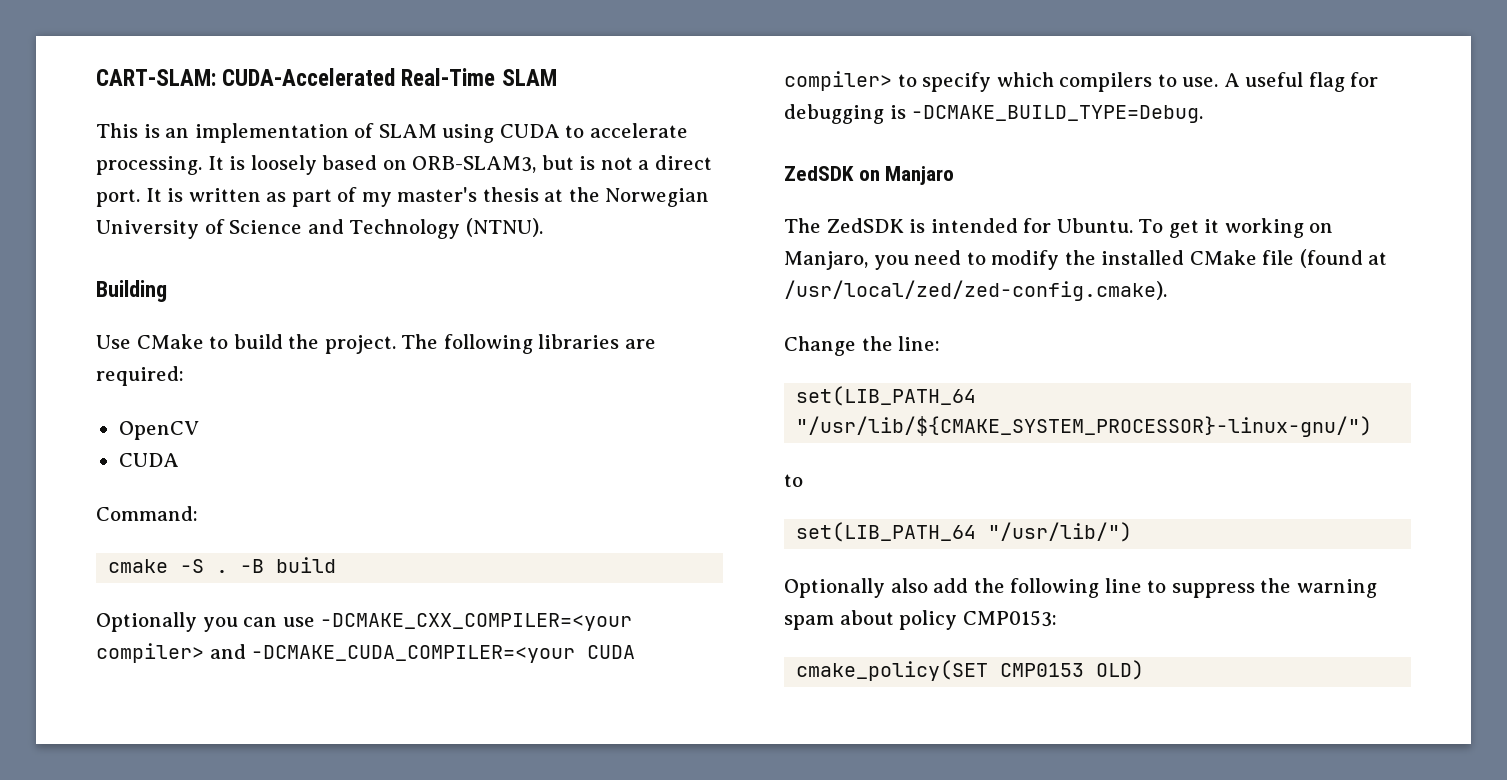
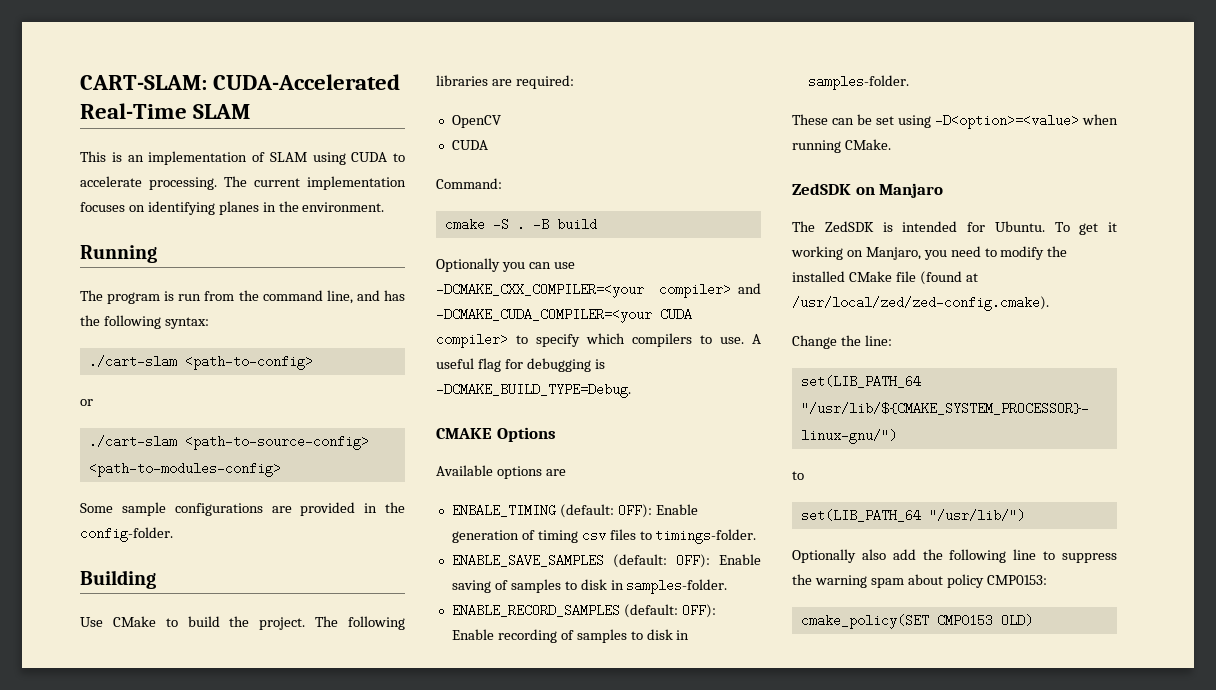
- It is loosely based on ORB-SLAM3, but is not a direct port. It is written as part of my master's thesis at the Norwegian University of Science and Technology (NTNU).
+ The current implementation focuses on identifying planes in the environment.
+ Running
+ The program is run from the command line, and has the following syntax:
+ ./cart-slam <path-to-config>
+ or
+ ./cart-slam <path-to-source-config> <path-to-modules-config>
+ Some sample configurations are provided in the config-folder.
+ CMAKE Options
+ Available options are
+ ENBALE_TIMING (default: OFF): Enable generation of timing csv files to timings-folder.
+ ENABLE_SAVE_SAMPLES (default: OFF): Enable saving of samples to disk in samples-folder.
+ ENABLE_RECORD_SAMPLES (default: OFF): Enable recording of samples to disk in samples-folder.
+ These can be set using -D<option>=<value> when running CMake.

